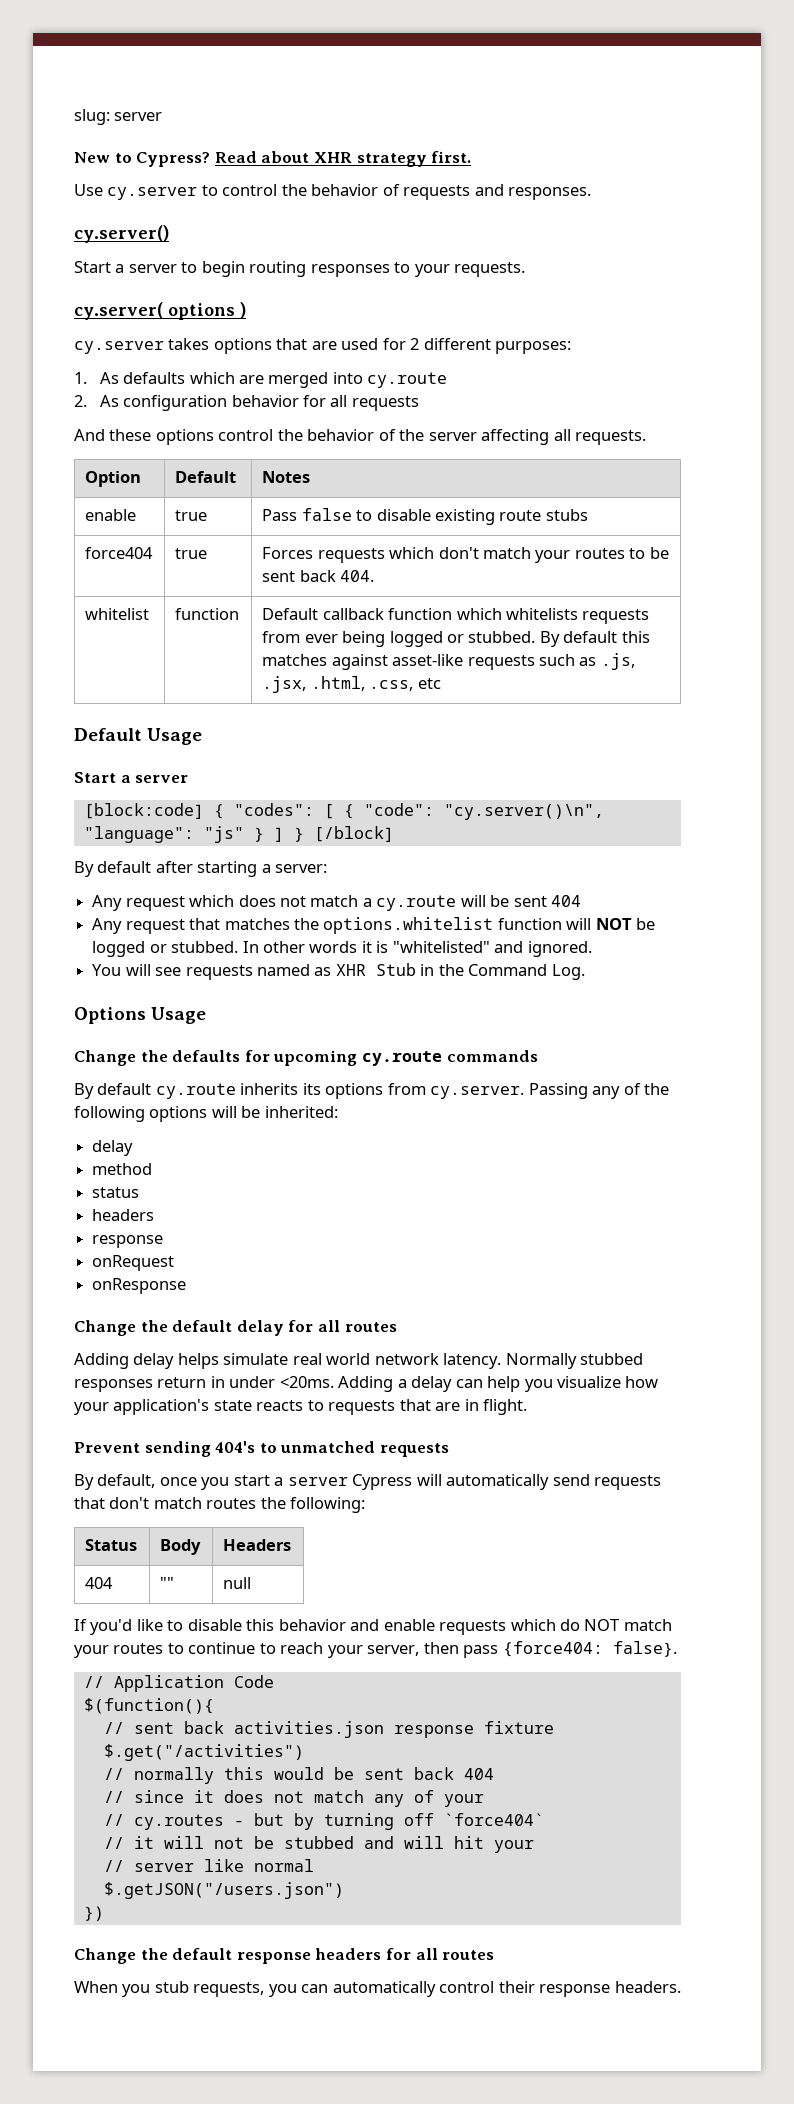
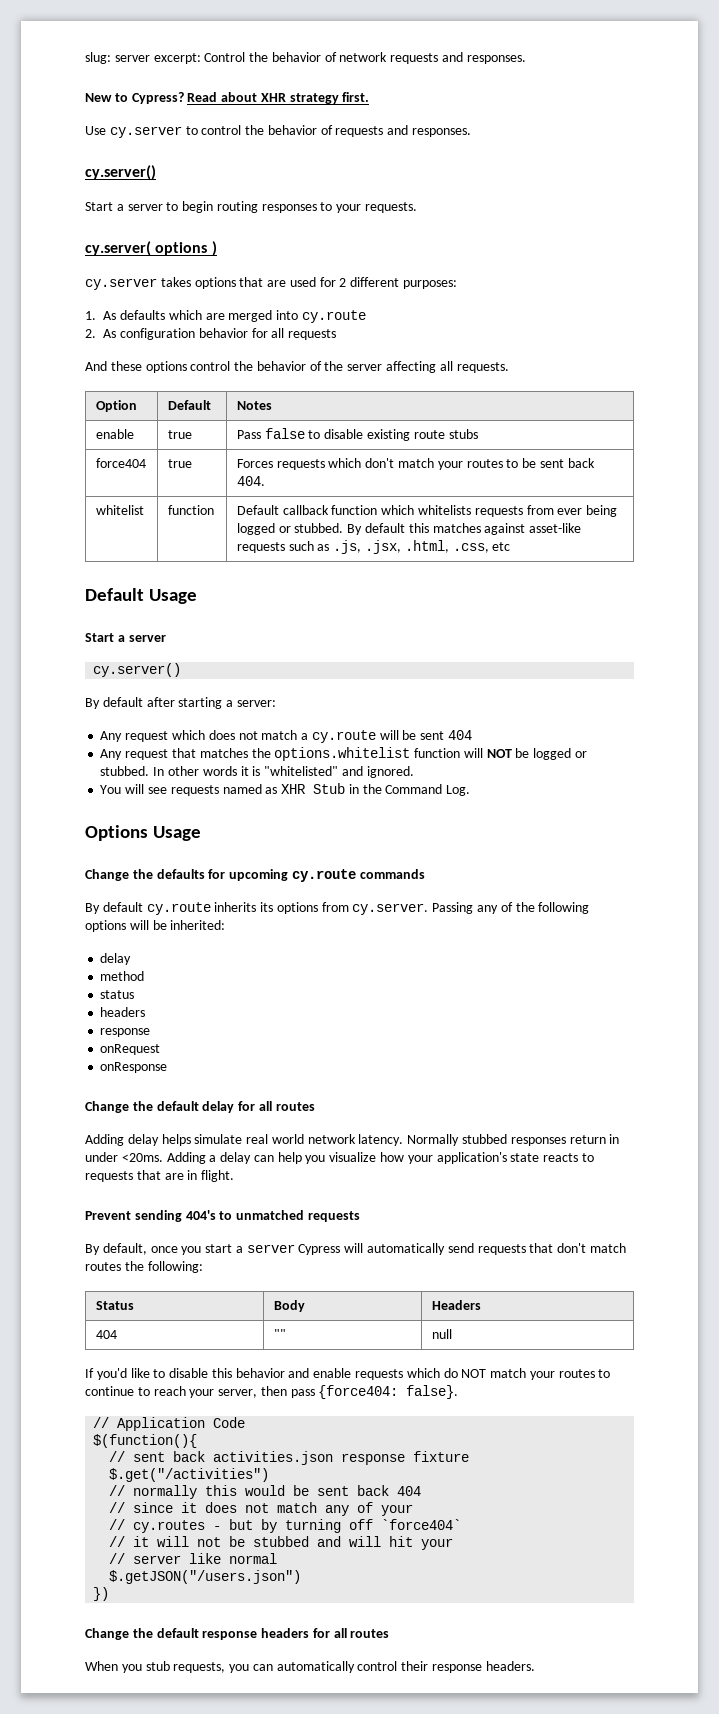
- slug: server
+ slug: server excerpt: Control the behavior of network requests and responses.
  Default Usage
  Start a server
- [block:code] { "codes": [ { "code": "cy.server()\n", "language": "js" } ] } [/block]
+ cy.server()

